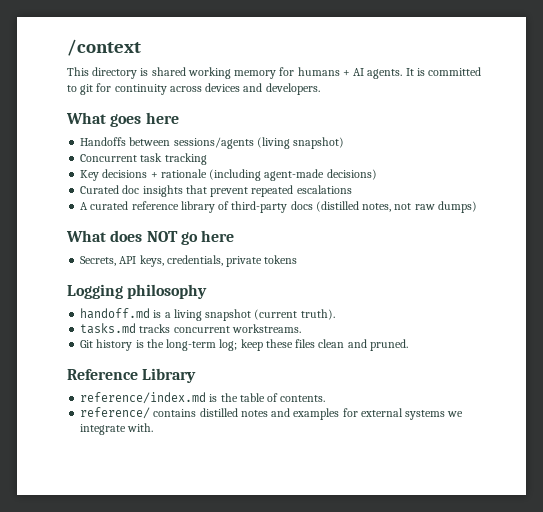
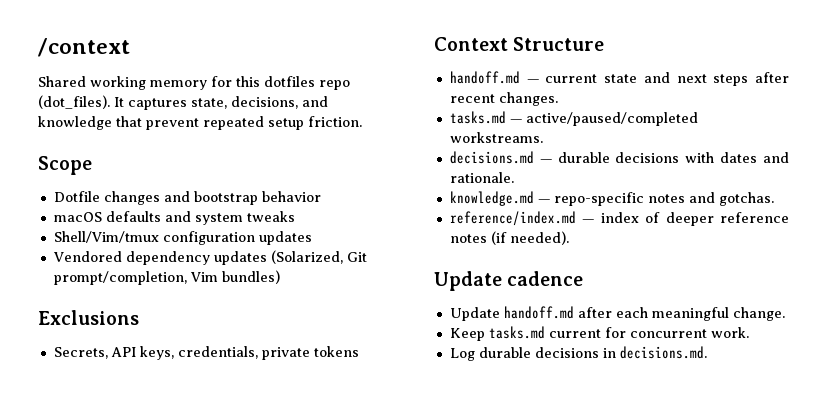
- This directory is shared working memory for humans + AI agents. It is committed to git for continuity across devices and developers.
- What goes here
- Handoffs between sessions/agents (living snapshot)
- Concurrent task tracking
- Key decisions + rationale (including agent-made decisions)
- Curated doc insights that prevent repeated escalations
- A curated reference library of third-party docs (distilled notes, not raw dumps)
- What does NOT go here
+ Shared working memory for this dotfiles repo (dot_files). It captures state, decisions, and knowledge that prevent repeated setup friction.
+ Scope
+ Dotfile changes and bootstrap behavior
+ macOS defaults and system tweaks
+ Shell/Vim/tmux configuration updates
+ Vendored dependency updates (Solarized, Git prompt/completion, Vim bundles)
+ Exclusions
- Logging philosophy
- handoff.md is a living snapshot (current truth).
- tasks.md tracks concurrent workstreams.
+ Context Structure
+ handoff.md — current state and next steps after recent changes.
+ tasks.md — active/paused/completed workstreams.
- Git history is the long-term log; keep these files clean and pruned.
- Reference Library
- reference/index.md is the table of contents.
- reference/ contains distilled notes and examples for external systems we integrate with.
+ decisions.md — durable decisions with dates and rationale.
+ knowledge.md — repo-specific notes and gotchas.
+ reference/index.md — index of deeper reference notes (if needed).
+ Update cadence
+ Update handoff.md after each meaningful change.
+ Keep tasks.md current for concurrent work.
+ Log durable decisions in decisions.md.

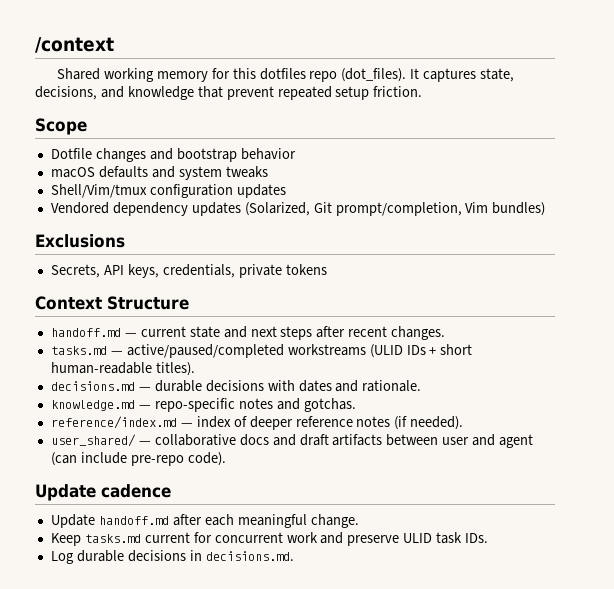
- tasks.md — active/paused/completed workstreams.
+ tasks.md — active/paused/completed workstreams (ULID IDs + short human-readable titles).
+ user_shared/ — collaborative docs and draft artifacts between user and agent (can include pre-repo code).
- Keep tasks.md current for concurrent work.
+ Keep tasks.md current for concurrent work and preserve ULID task IDs.

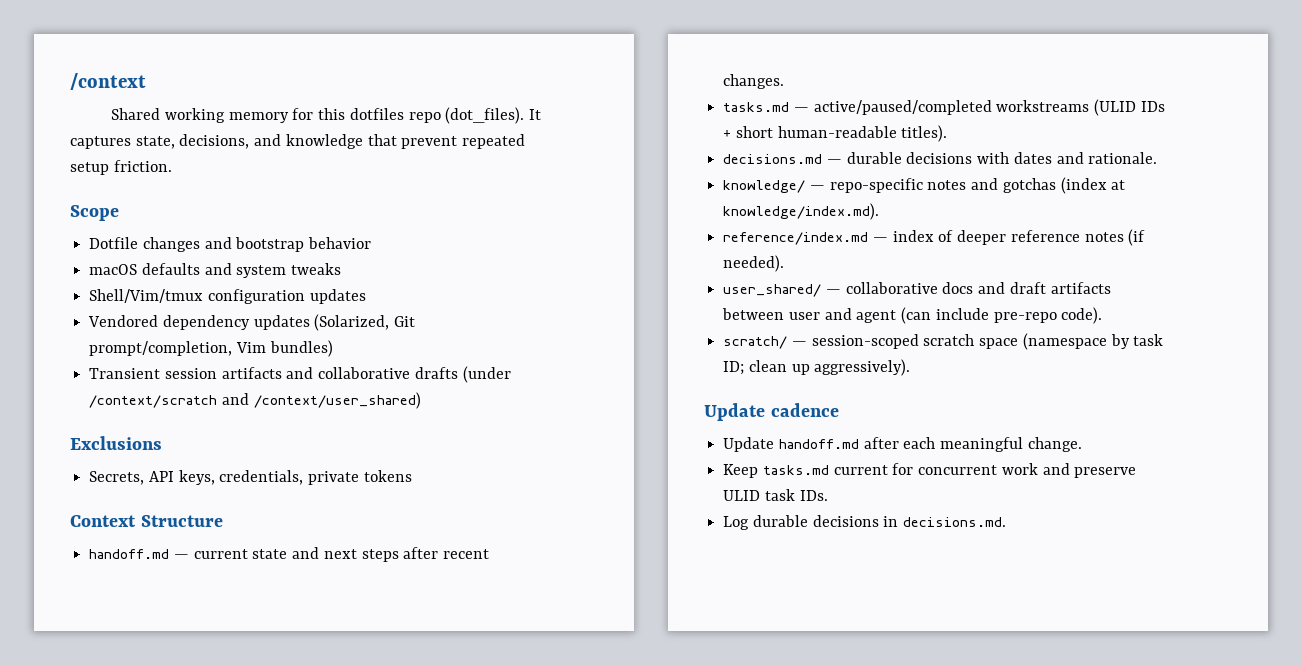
+ Transient session artifacts and collaborative drafts (under /context/scratch and /context/user_shared)
- knowledge.md — repo-specific notes and gotchas.
+ knowledge/ — repo-specific notes and gotchas (index at knowledge/index.md).
+ scratch/ — session-scoped scratch space (namespace by task ID; clean up aggressively).

